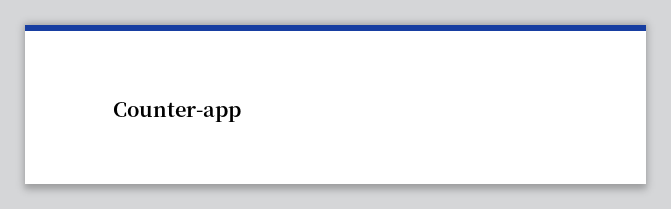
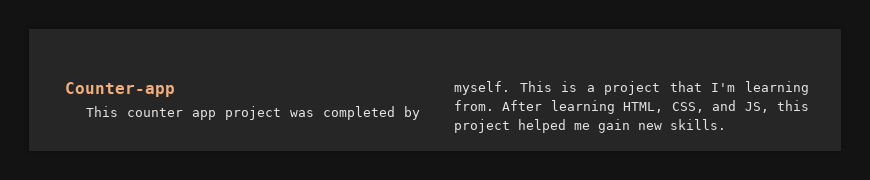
+ This counter app project was completed by myself. This is a project that I'm learning from. After learning HTML, CSS, and JS, this project helped me gain new skills.

